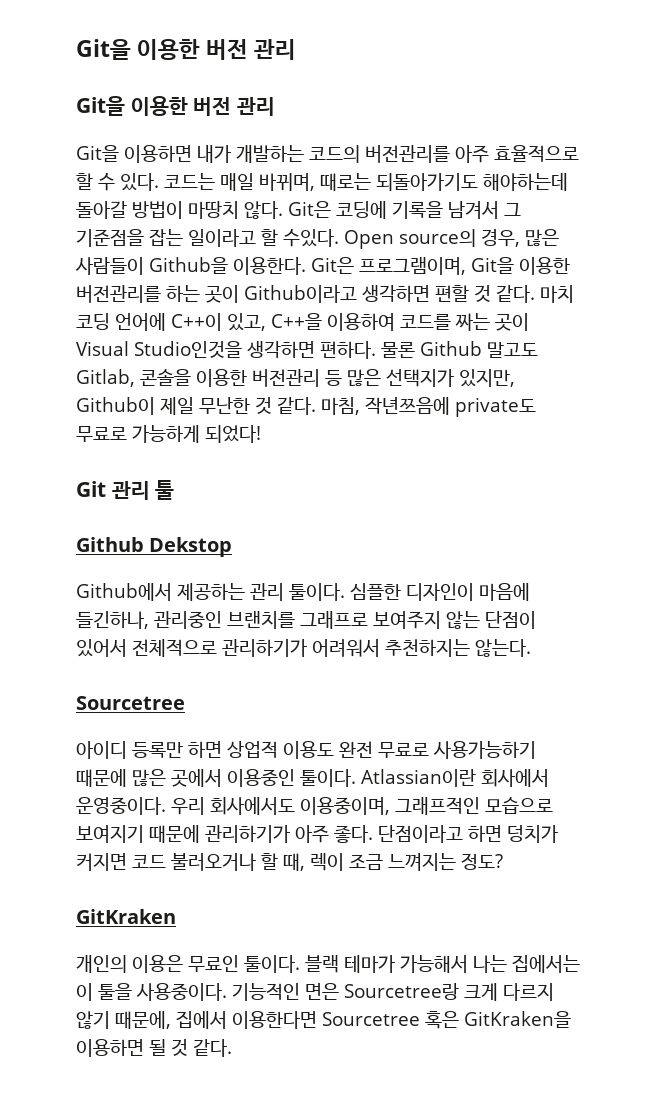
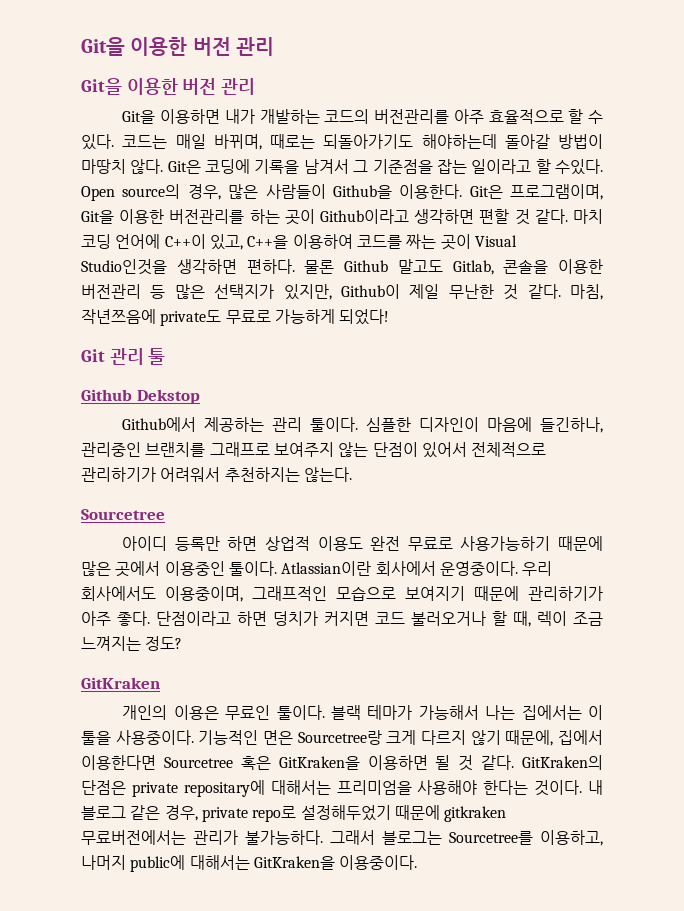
+ GitKraken의 단점은 private repositary에 대해서는 프리미엄을 사용해야 한다는 것이다. 내 블로그 같은 경우, private repo로 설정해두었기 때문에 gitkraken 무료버전에서는 관리가 불가능하다. 그래서 블로그는 Sourcetree를 이용하고, 나머지 public에 대해서는 GitKraken을 이용중이다.

